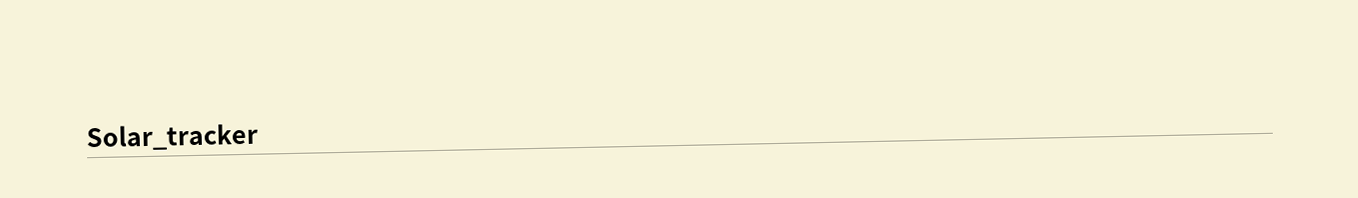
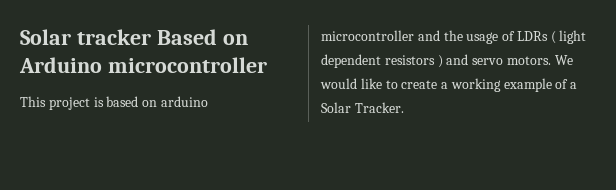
- Solar_tracker
+ Solar tracker Based on Arduino microcontroller
+ This project is based on arduino microcontroller and the usage of LDRs ( light dependent resistors ) and servo motors. We would like to create a working example of a Solar Tracker.

